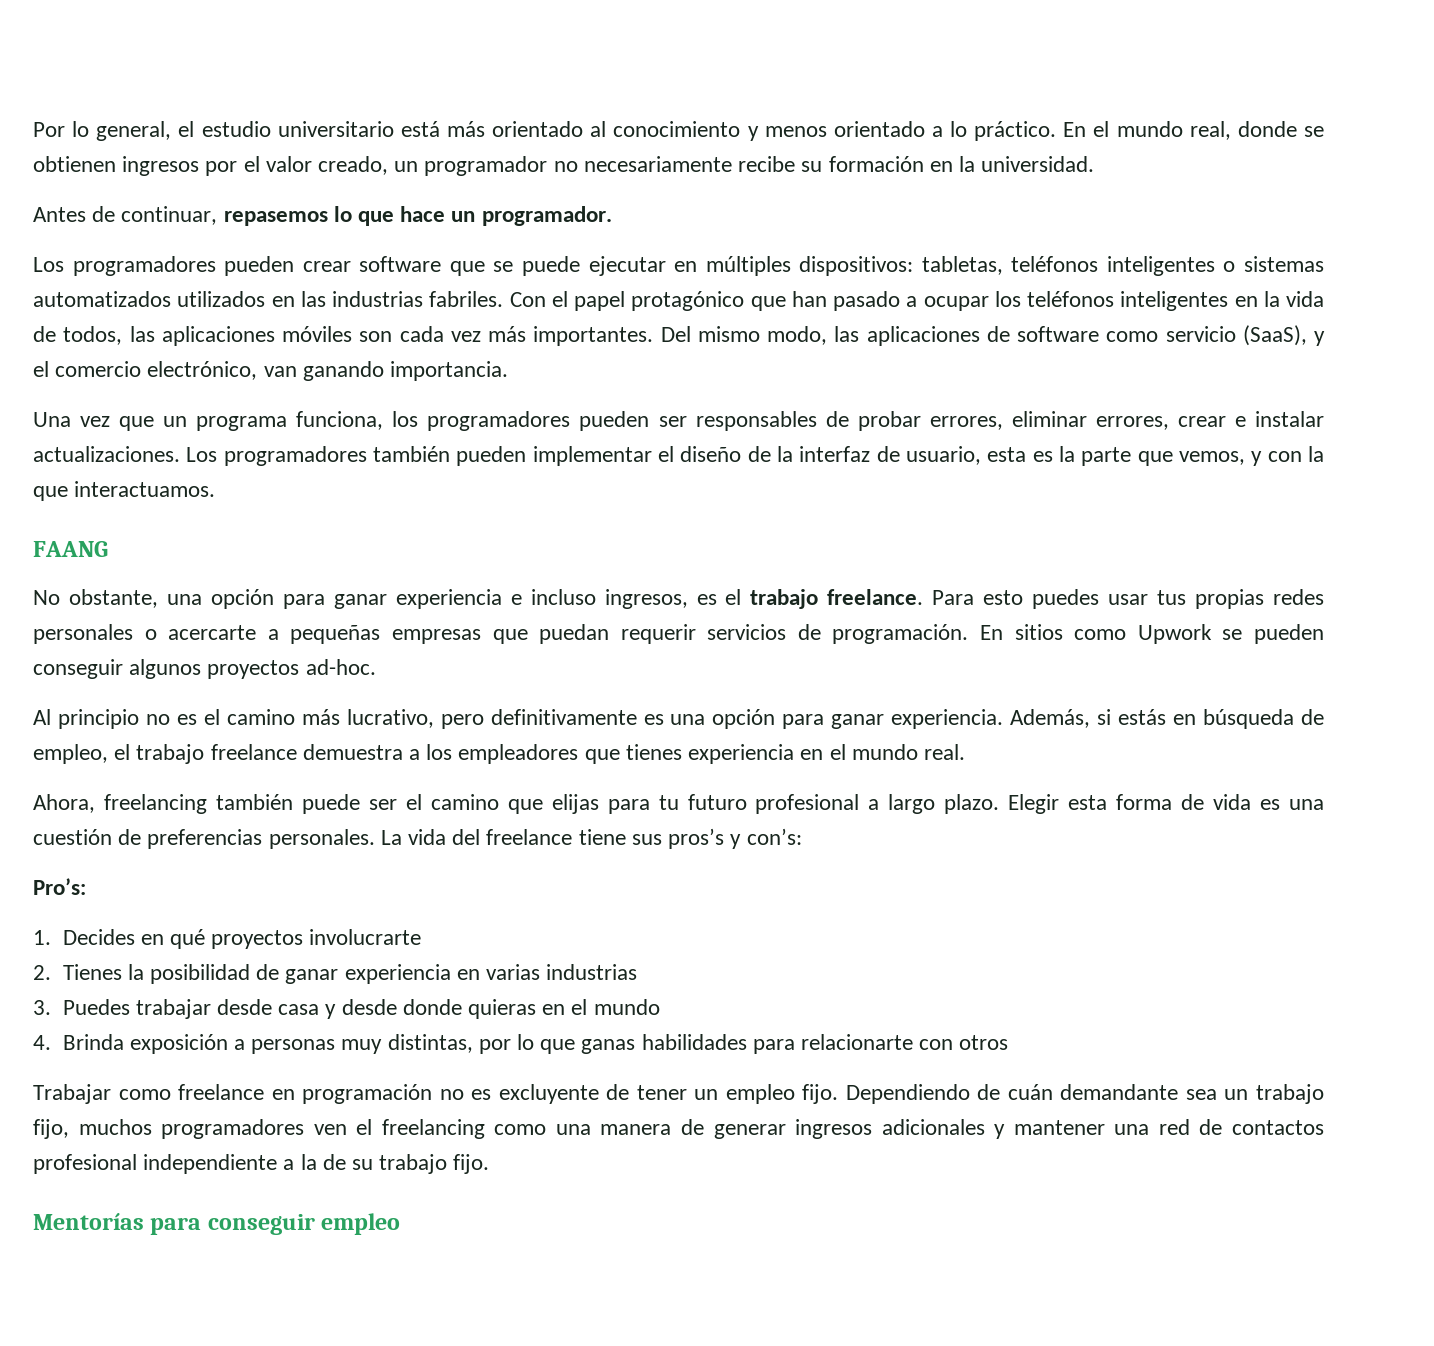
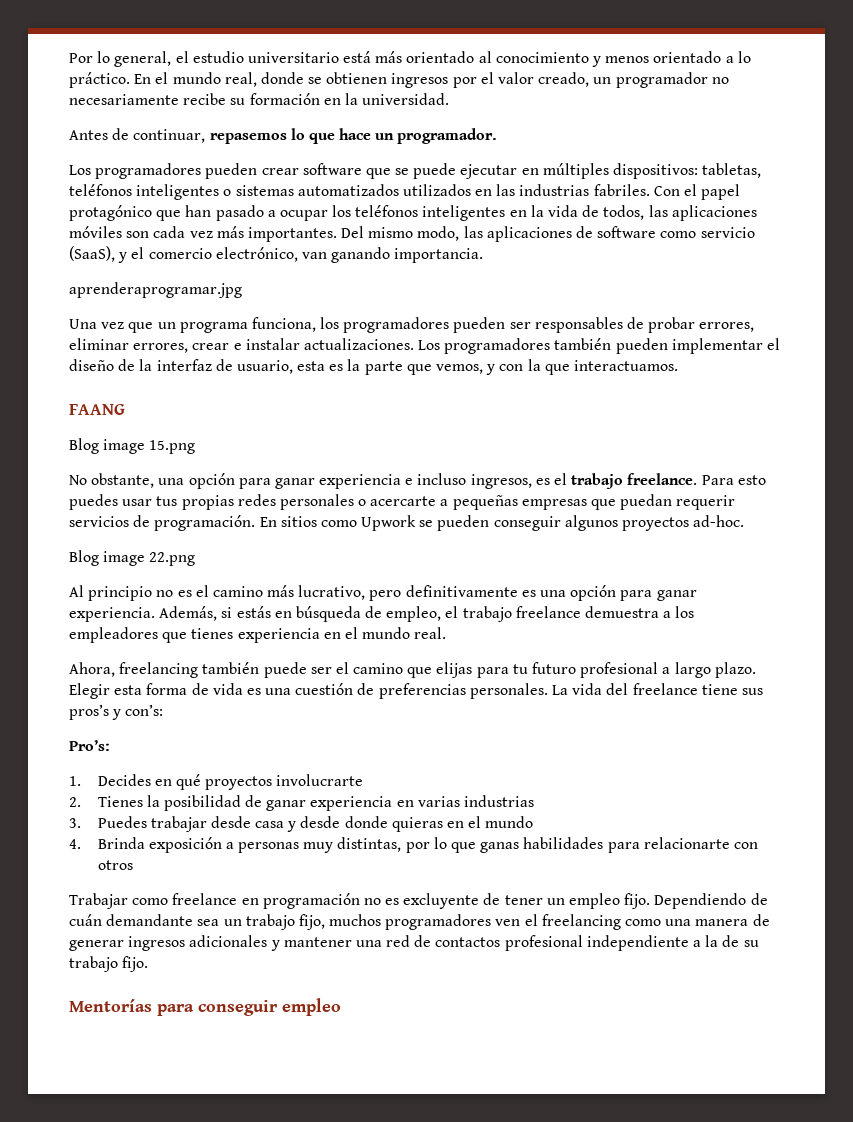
+ aprenderaprogramar.jpg
+ Blog image 15.png
+ Blog image 22.png

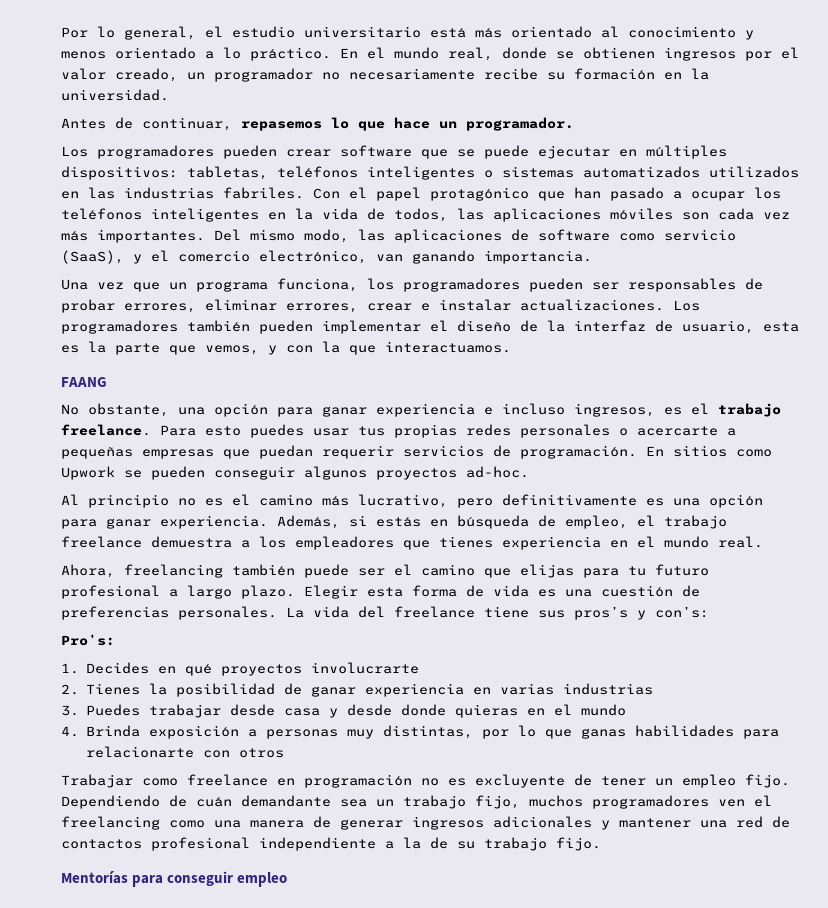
- aprenderaprogramar.jpg
- Blog image 15.png
- Blog image 22.png

